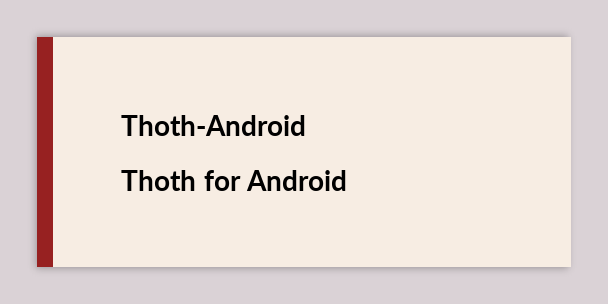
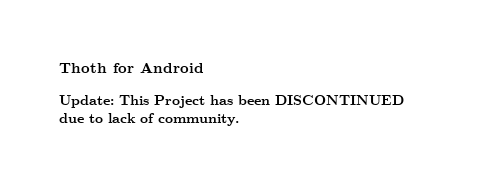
- Thoth-Android
+ Update: This Project has been DISCONTINUED due to lack of community.

